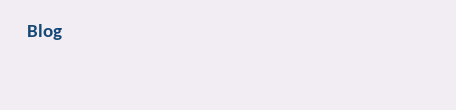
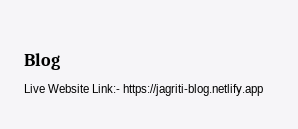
+ Live Website Link:- https://jagriti-blog.netlify.app

